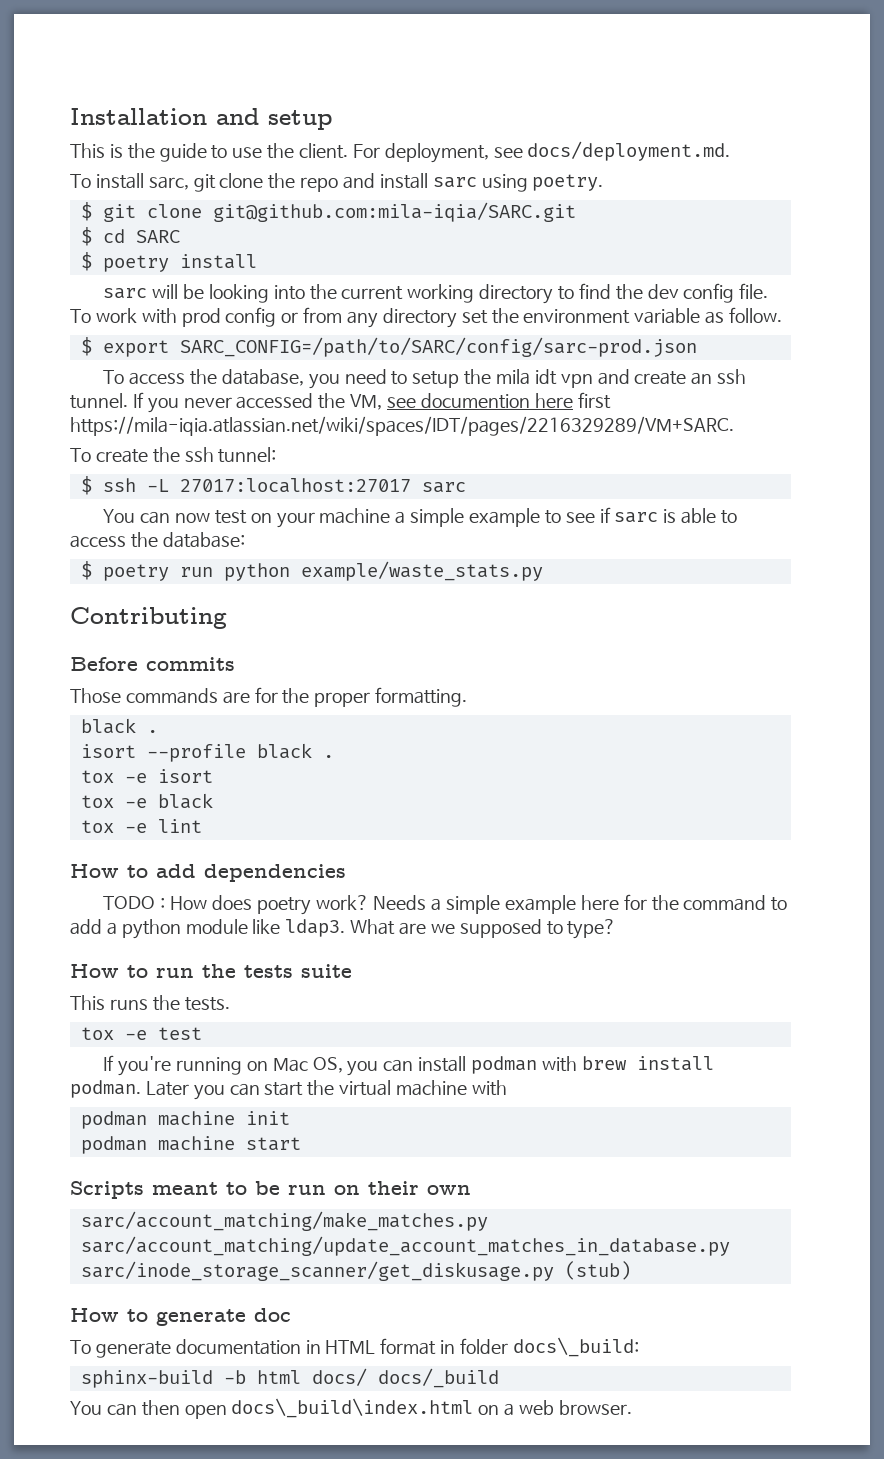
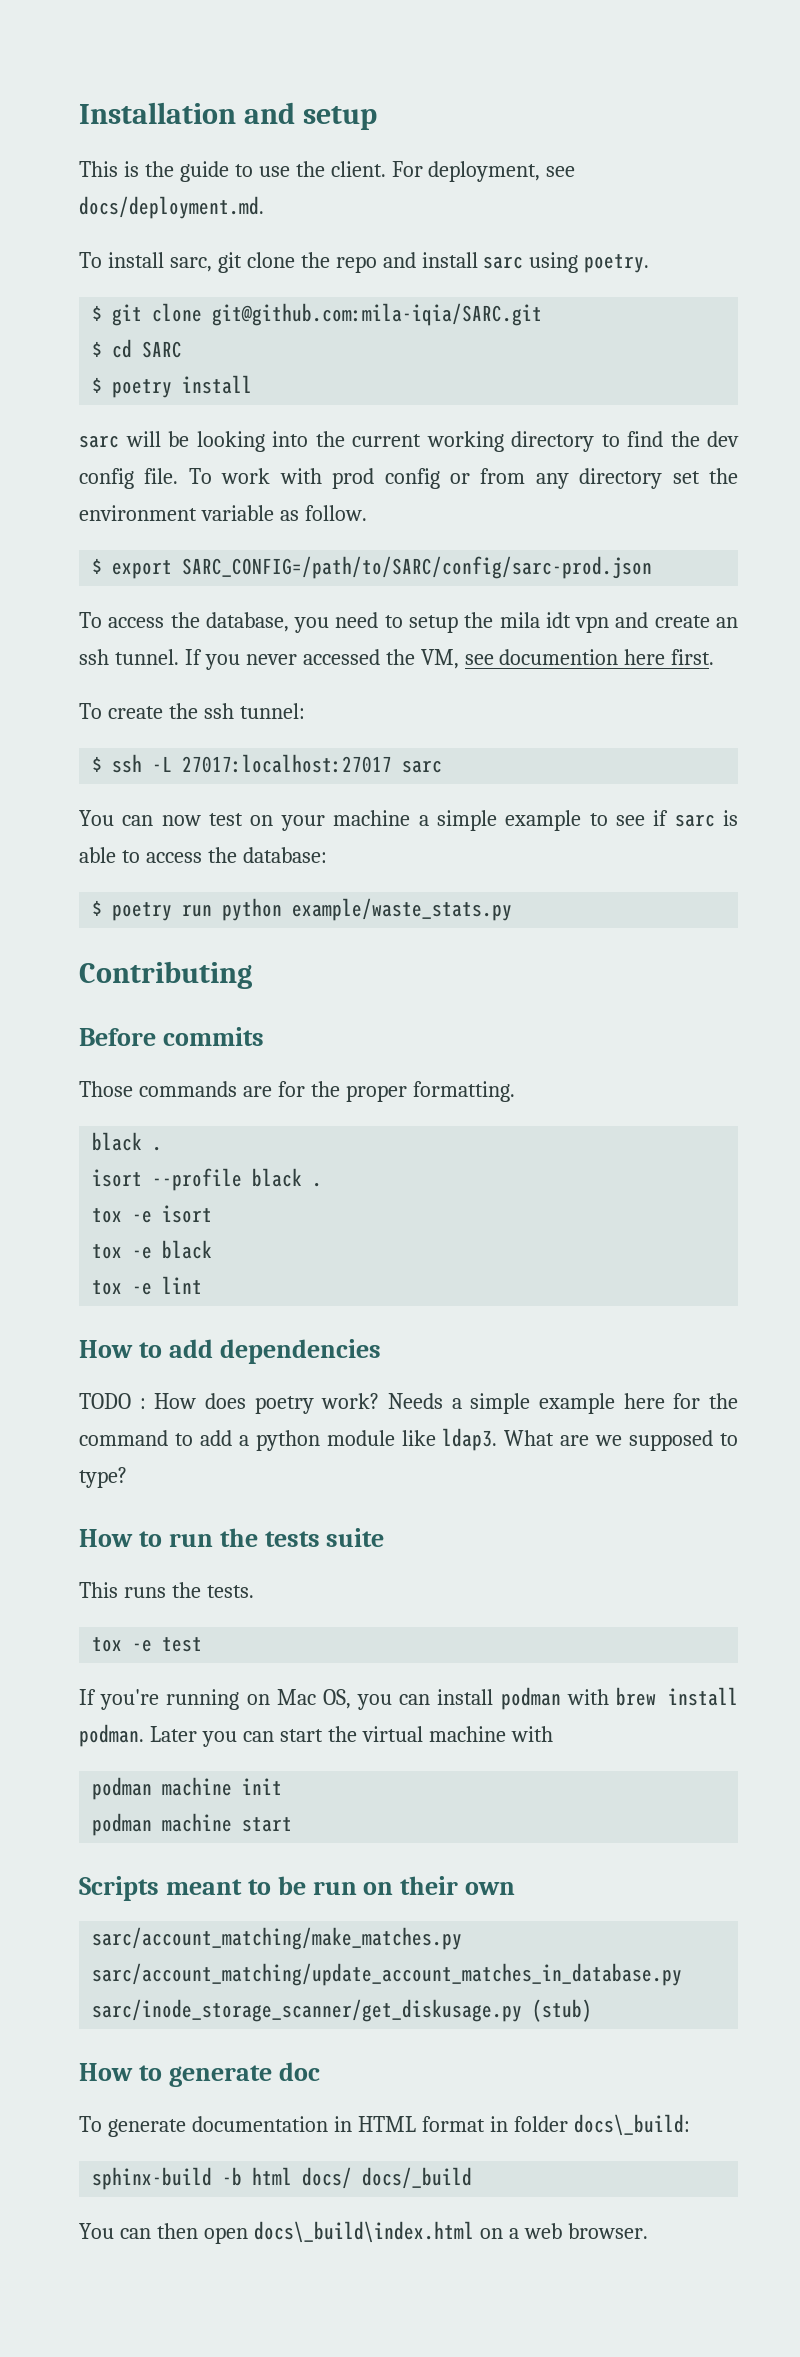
- If you never accessed the VM, see documention here first https://mila-iqia.atlassian.net/wiki/spaces/IDT/pages/2216329289/VM+SARC.
+ If you never accessed the VM, see documention here first.

